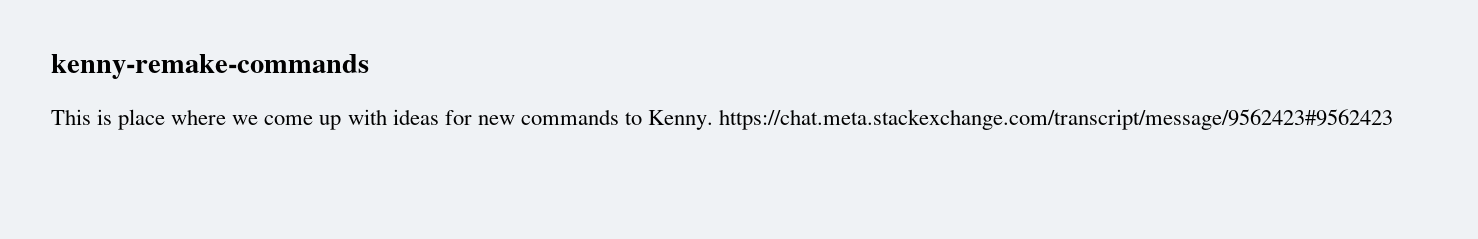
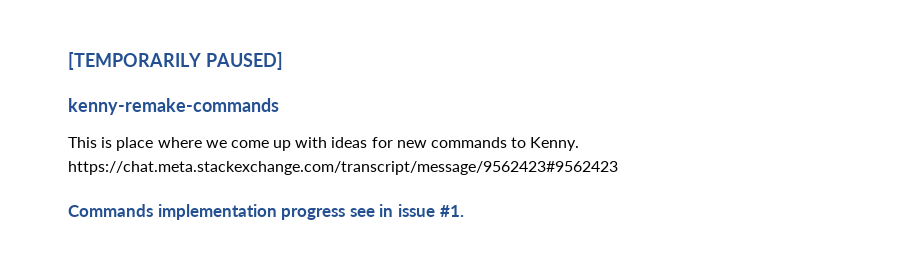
+ [TEMPORARILY PAUSED]
+ Commands implementation progress see in issue #1.

